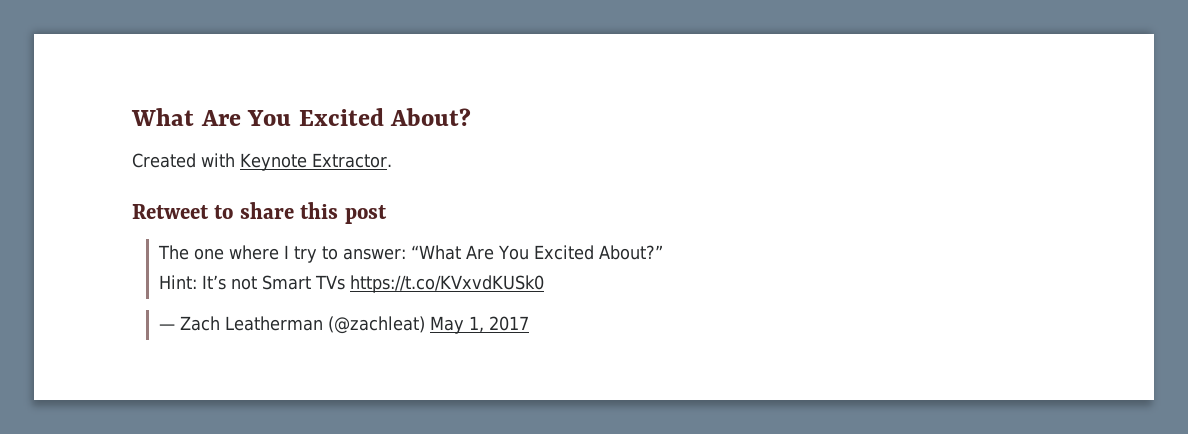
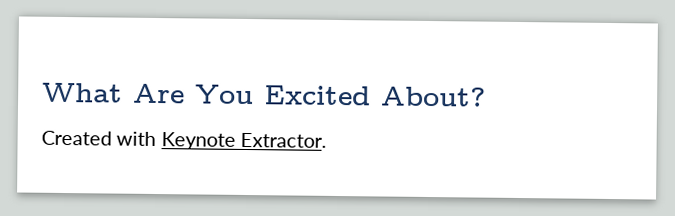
- Retweet to share this post
- The one where I try to answer: “What Are You Excited About?”
- Hint: It’s not Smart TVs https://t.co/KVxvdKUSk0
- — Zach Leatherman (@zachleat) May 1, 2017

